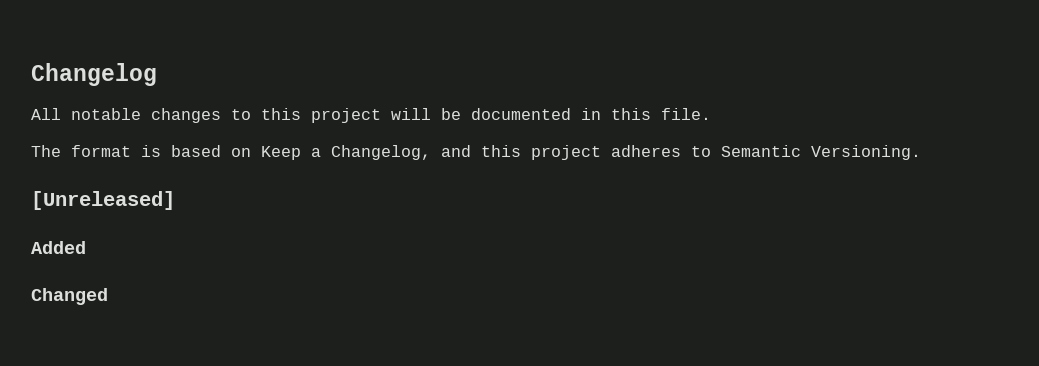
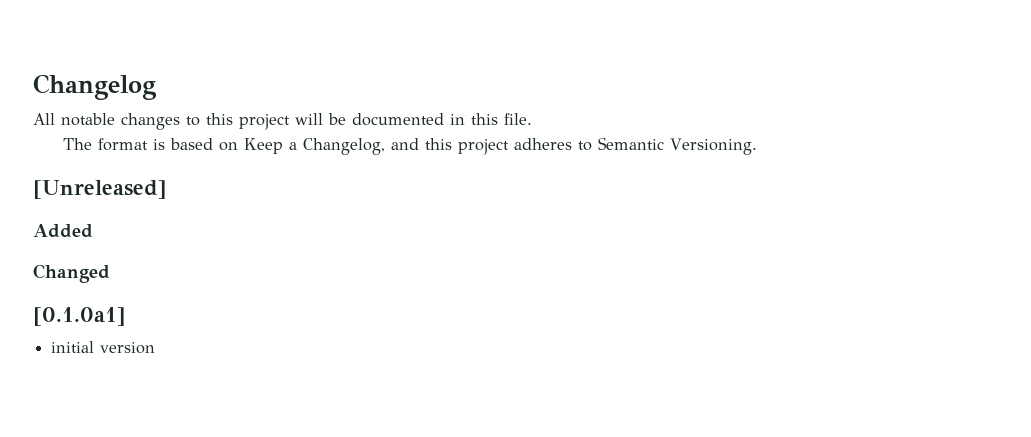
+ [0.1.0a1]
+ initial version

